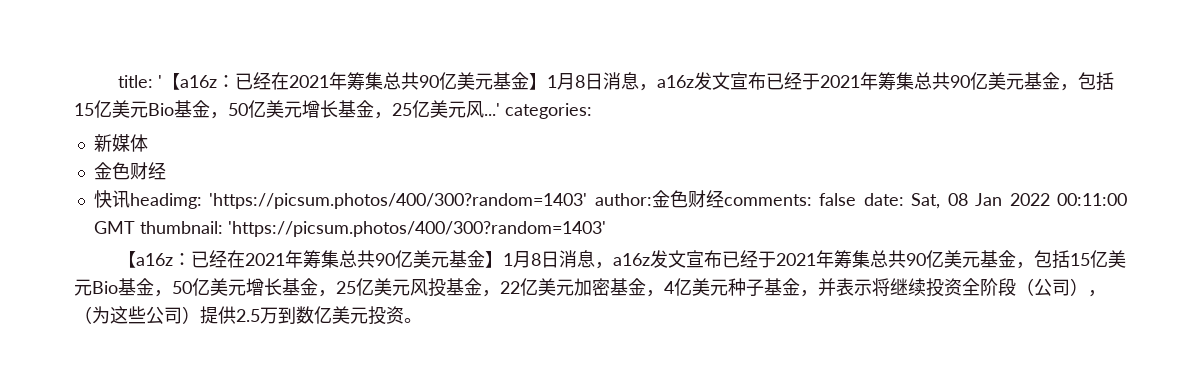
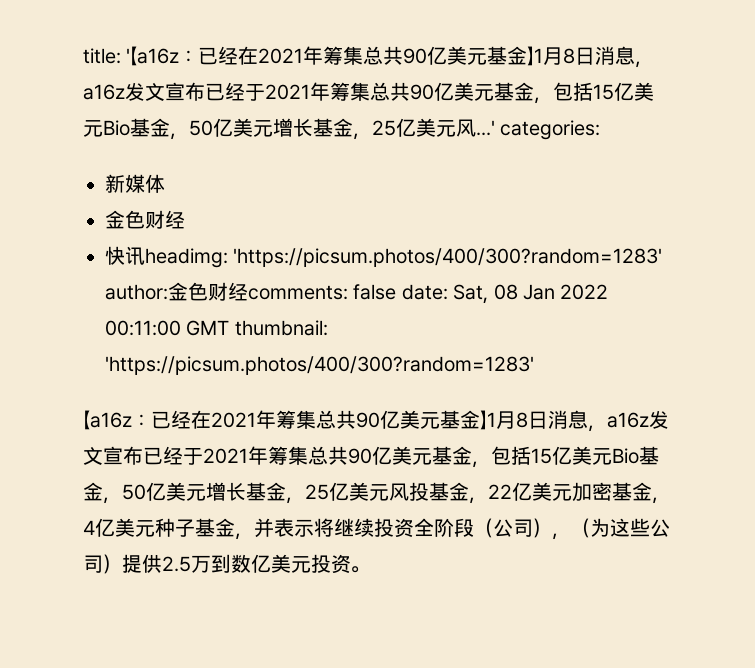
- 快讯headimg: 'https://picsum.photos/400/300?random=1403' author:金色财经comments: false date: Sat, 08 Jan 2022 00:11:00 GMT thumbnail: 'https://picsum.photos/400/300?random=1403'
+ 快讯headimg: 'https://picsum.photos/400/300?random=1283' author:金色财经comments: false date: Sat, 08 Jan 2022 00:11:00 GMT thumbnail: 'https://picsum.photos/400/300?random=1283'

